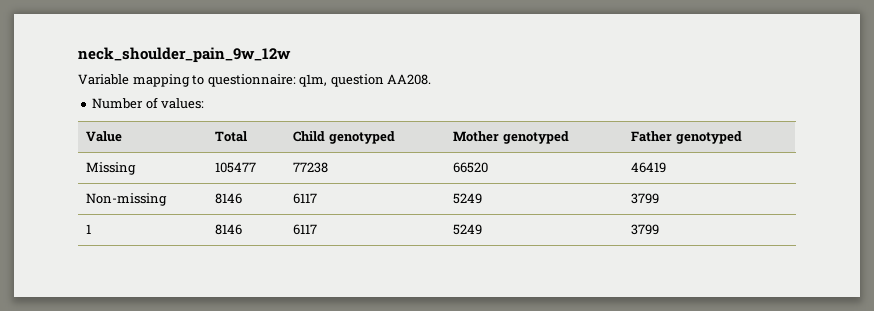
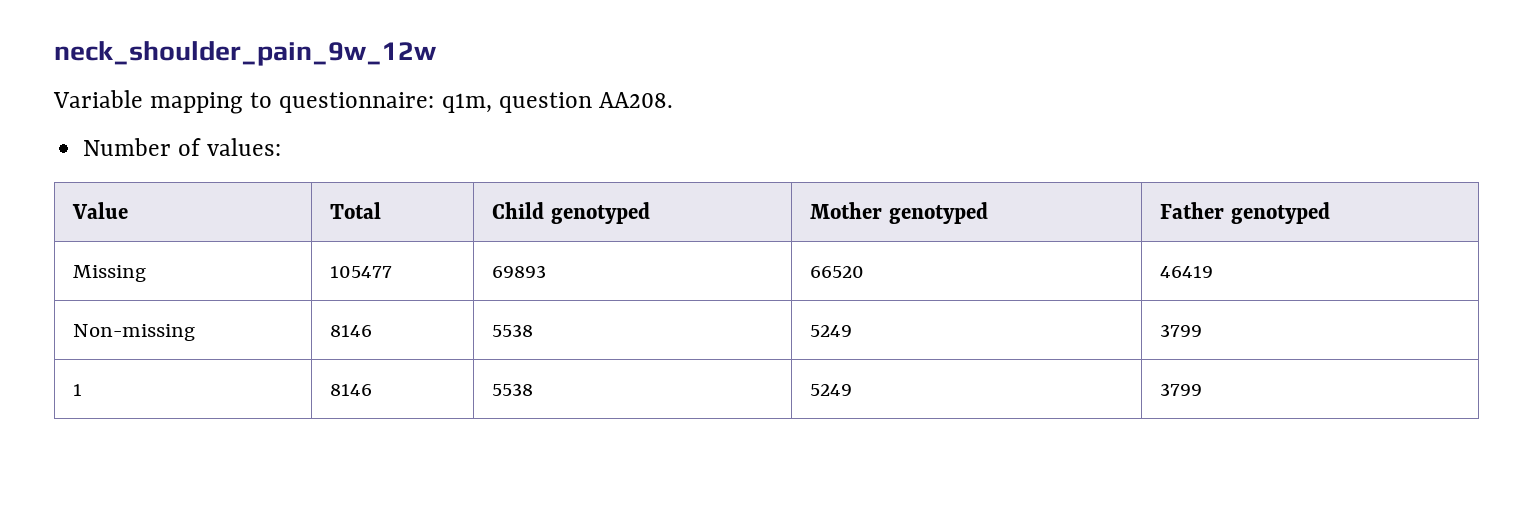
- Missing | 105477 | 77238 | 66520 | 46419
+ Missing | 105477 | 69893 | 66520 | 46419
- Non-missing | 8146 | 6117 | 5249 | 3799
+ Non-missing | 8146 | 5538 | 5249 | 3799
- 1 | 8146 | 6117 | 5249 | 3799
+ 1 | 8146 | 5538 | 5249 | 3799

